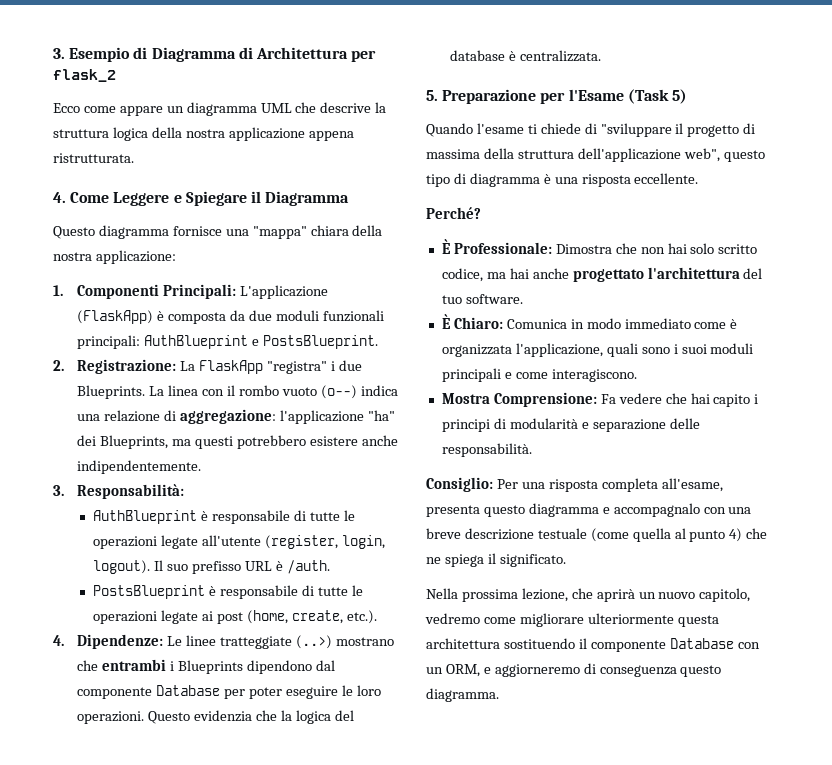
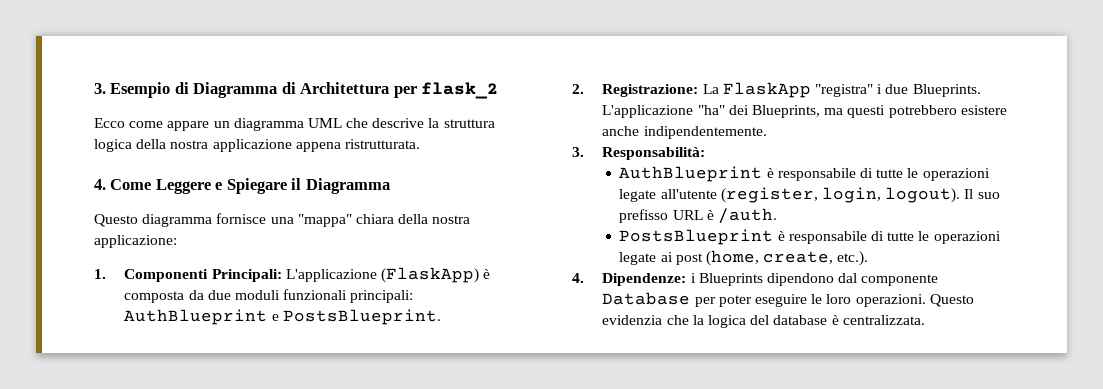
- La linea con il rombo vuoto (o--) indica una relazione di aggregazione: l'applicazione "ha" dei Blueprints, ma questi potrebbero esistere anche indipendentemente.
+ L'applicazione "ha" dei Blueprints, ma questi potrebbero esistere anche indipendentemente.
- 4. Dipendenze: Le linee tratteggiate (..>) mostrano che entrambi i Blueprints dipendono dal componente Database per poter eseguire le loro operazioni.
+ 4. Dipendenze: i Blueprints dipendono dal componente Database per poter eseguire le loro operazioni.
- 5. Preparazione per l'Esame (Task 5)
- Quando l'esame ti chiede di "sviluppare il progetto di massima della struttura dell'applicazione web", questo tipo di diagramma è una risposta eccellente.
- Perché?
- È Professionale: Dimostra che non hai solo scritto codice, ma hai anche progettato l'architettura del tuo software.
- È Chiaro: Comunica in modo immediato come è organizzata l'applicazione, quali sono i suoi moduli principali e come interagiscono.
- Mostra Comprensione: Fa vedere che hai capito i principi di modularità e separazione delle responsabilità.
- Consiglio: Per una risposta completa all'esame, presenta questo diagramma e accompagnalo con una breve descrizione testuale (come quella al punto 4) che ne spiega il significato.
- Nella prossima lezione, che aprirà un nuovo capitolo, vedremo come migliorare ulteriormente questa architettura sostituendo il componente Database con un ORM, e aggiorneremo di conseguenza questo diagramma.

